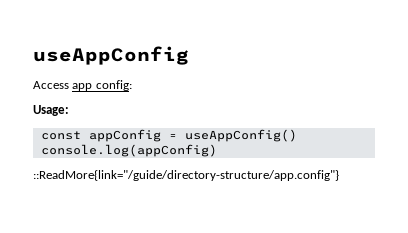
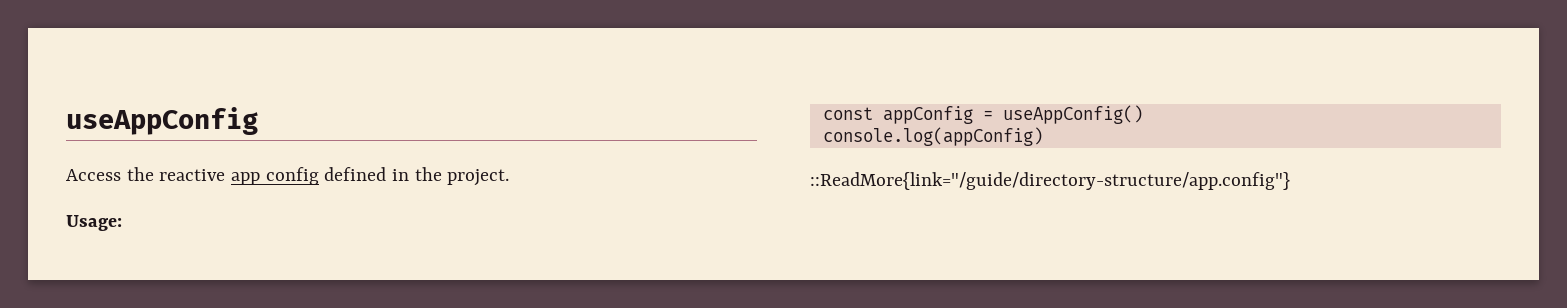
- Access app config:
+ Access the reactive app config defined in the project.

